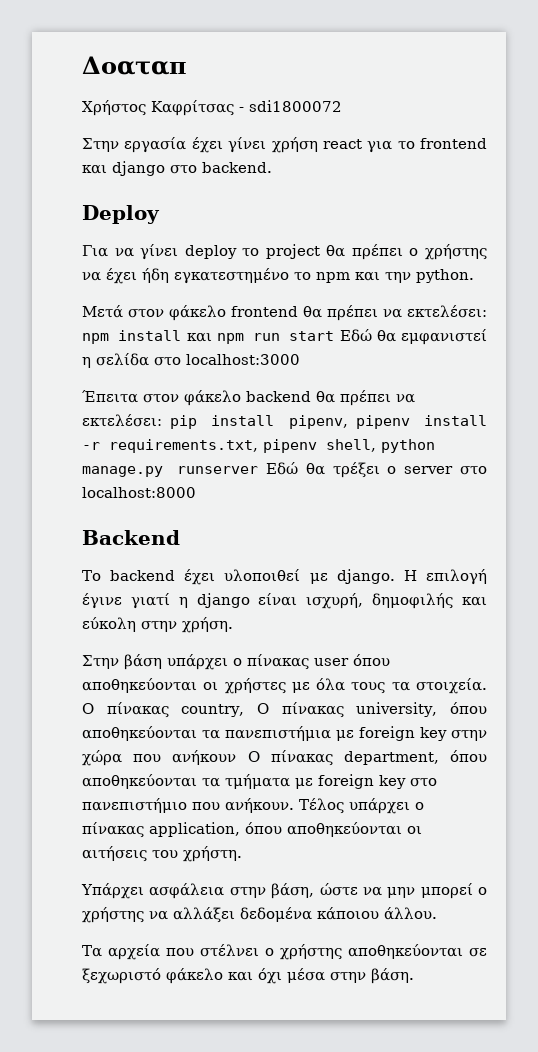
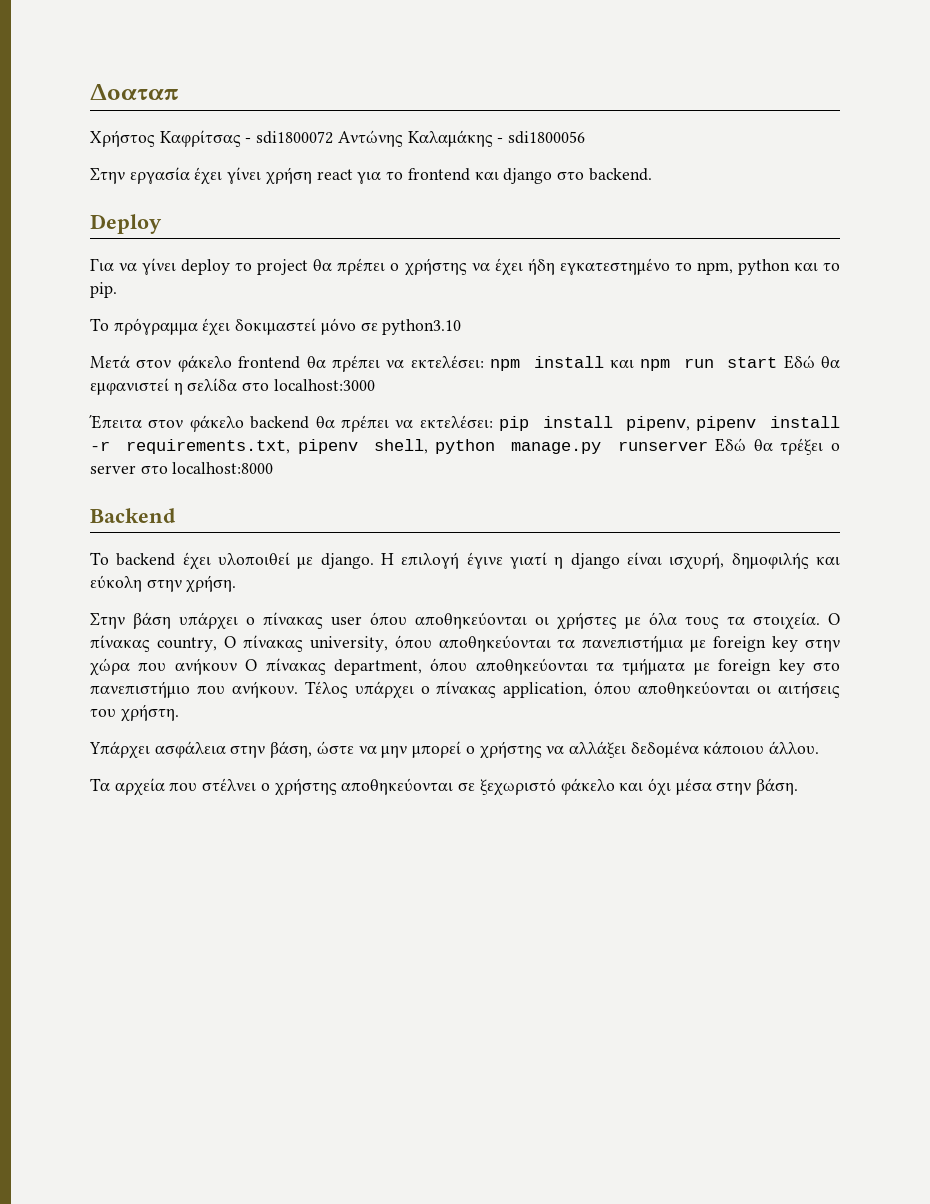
- Χρήστος Καφρίτσας - sdi1800072
+ Χρήστος Καφρίτσας - sdi1800072 Αντώνης Καλαμάκης - sdi1800056
- Για να γίνει deploy το project θα πρέπει ο χρήστης να έχει ήδη εγκατεστημένο το npm και την python.
+ Για να γίνει deploy το project θα πρέπει ο χρήστης να έχει ήδη εγκατεστημένο το npm, python και το pip.
+ Το πρόγραμμα έχει δοκιμαστεί μόνο σε python3.10

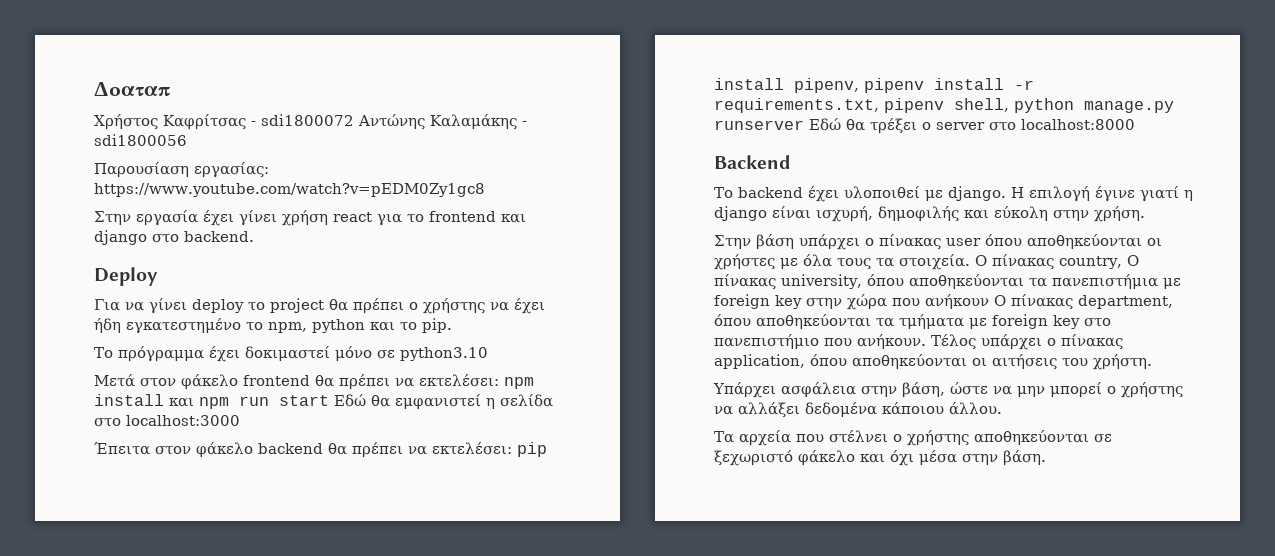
+ Παρουσίαση εργασίας: https://www.youtube.com/watch?v=pEDM0Zy1gc8

